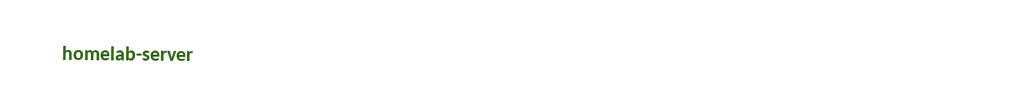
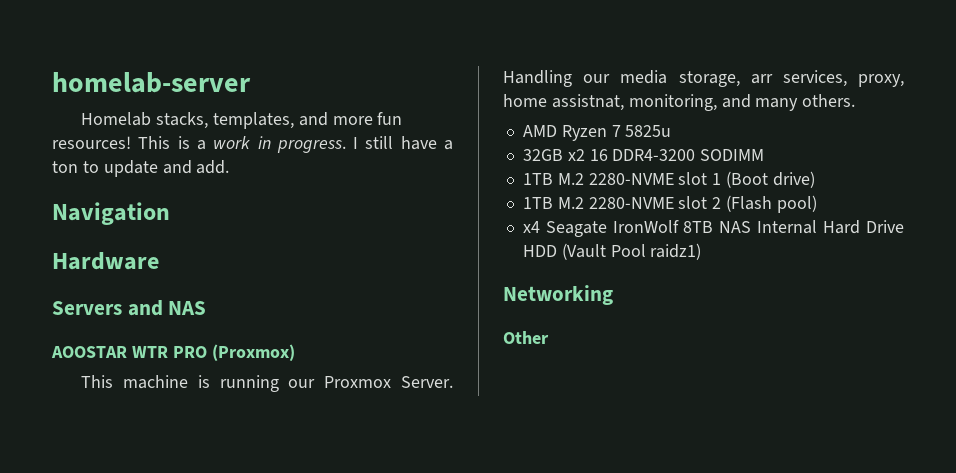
+ Homelab stacks, templates, and more fun resources! This is a work in progress. I still have a ton to update and add.
+ Navigation
+ Hardware
+ Servers and NAS
+ AOOSTAR WTR PRO (Proxmox)
+ This machine is running our Proxmox Server. Handling our media storage, arr services, proxy, home assistnat, monitoring, and many others.
+ AMD Ryzen 7 5825u
+ 32GB x2 16 DDR4-3200 SODIMM
+ 1TB M.2 2280-NVME slot 1 (Boot drive)
+ 1TB M.2 2280-NVME slot 2 (Flash pool)
+ x4 Seagate IronWolf 8TB NAS Internal Hard Drive HDD (Vault Pool raidz1)
+ Networking
+ Other

